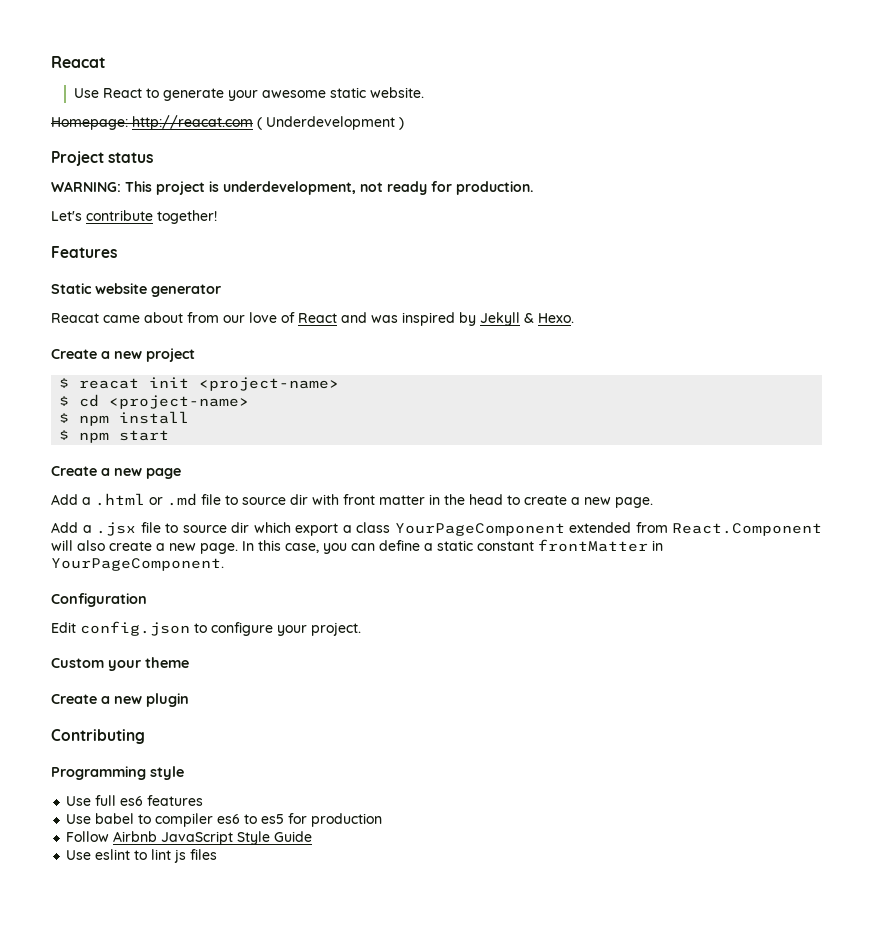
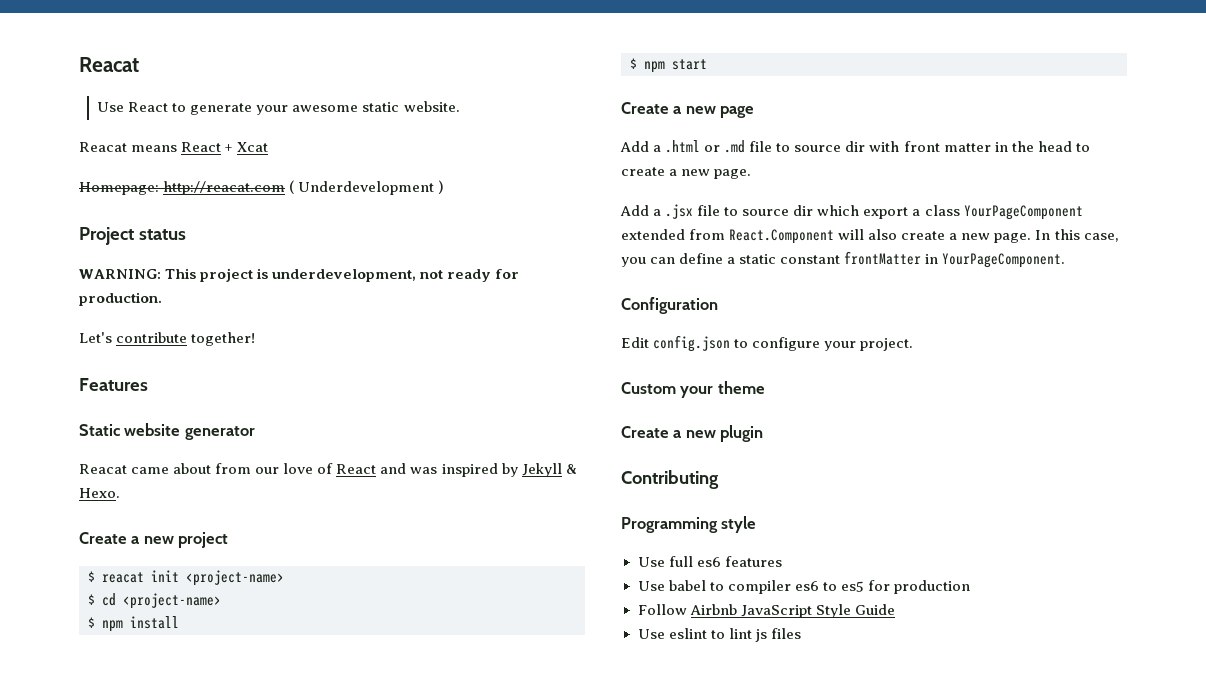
+ Reacat means React + Xcat

